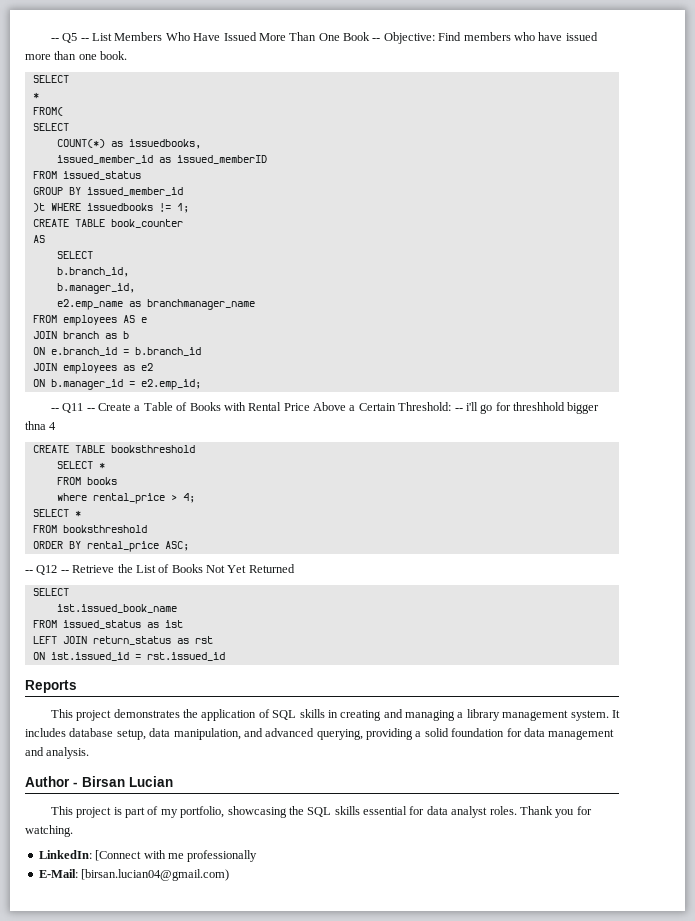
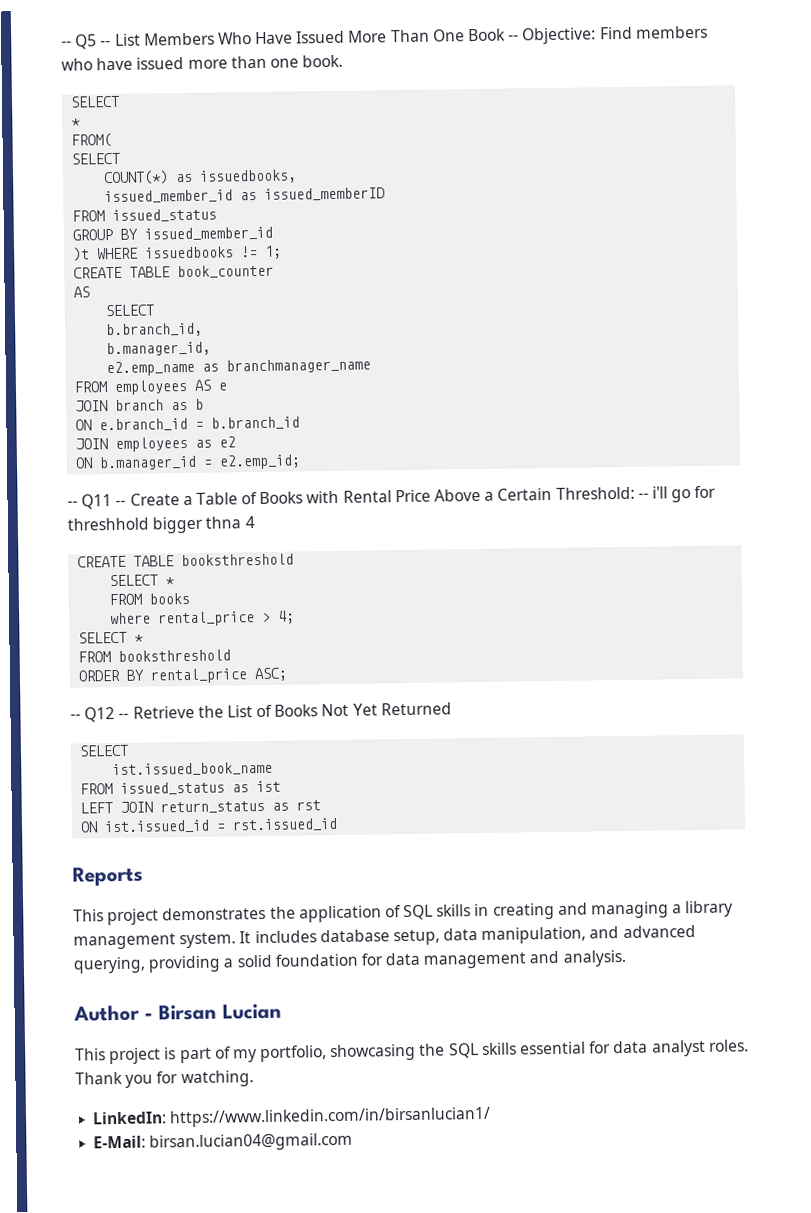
- LinkedIn: [Connect with me professionally
+ LinkedIn: https://www.linkedin.com/in/birsanlucian1/
- E-Mail: [birsan.lucian04@gmail.com)
+ E-Mail: birsan.lucian04@gmail.com

